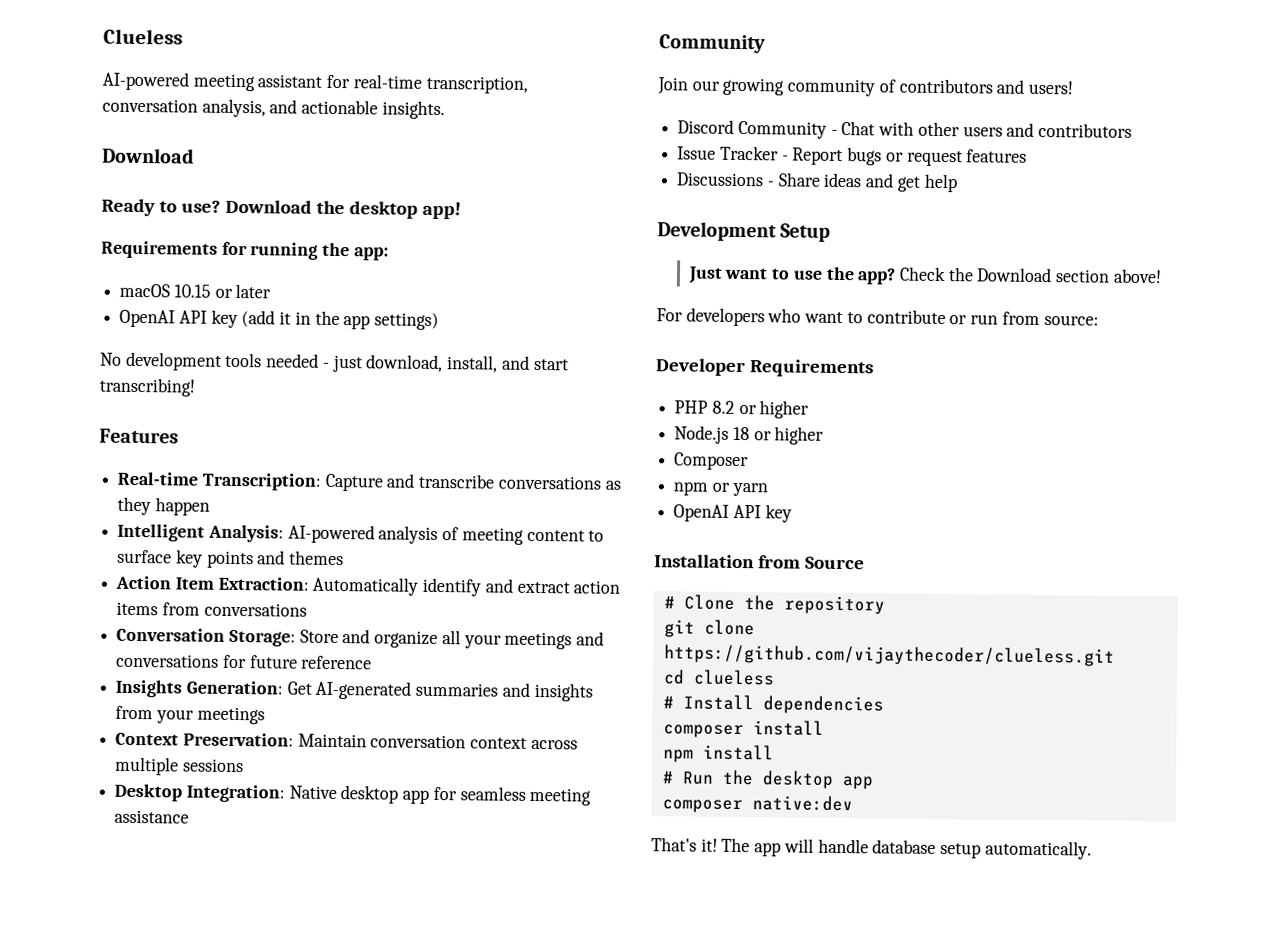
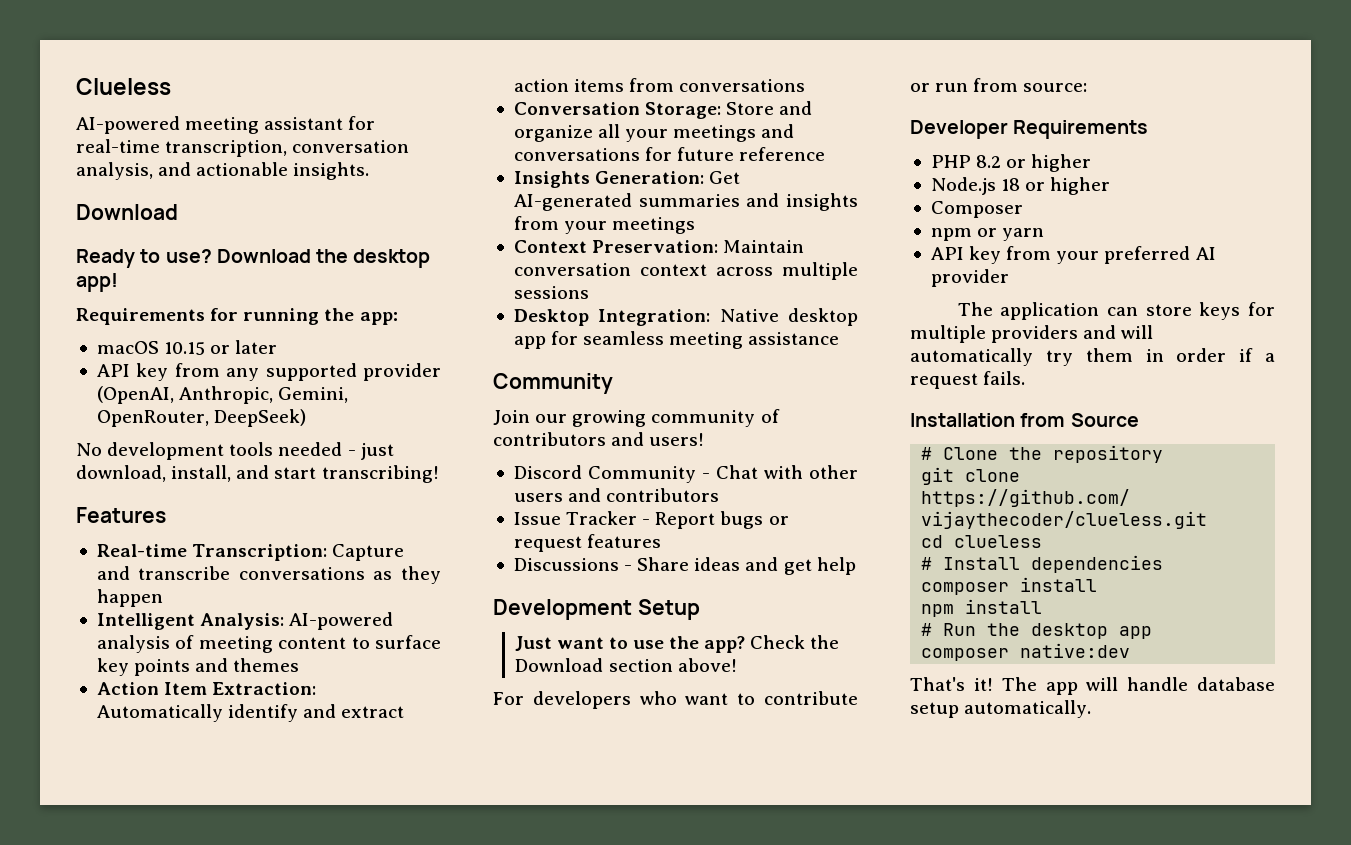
- OpenAI API key (add it in the app settings)
+ API key from any supported provider (OpenAI, Anthropic, Gemini, OpenRouter, DeepSeek)
  npm or yarn
- OpenAI API key
+ API key from your preferred AI provider
+ The application can store keys for multiple providers and will automatically try them in order if a request fails.

